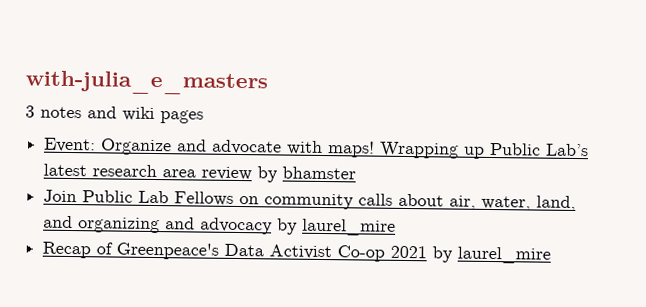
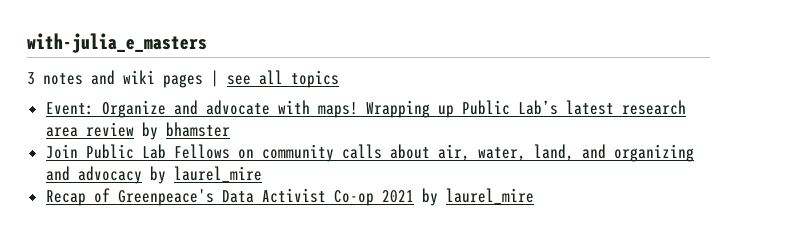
- 3 notes and wiki pages
+ 3 notes and wiki pages | see all topics

